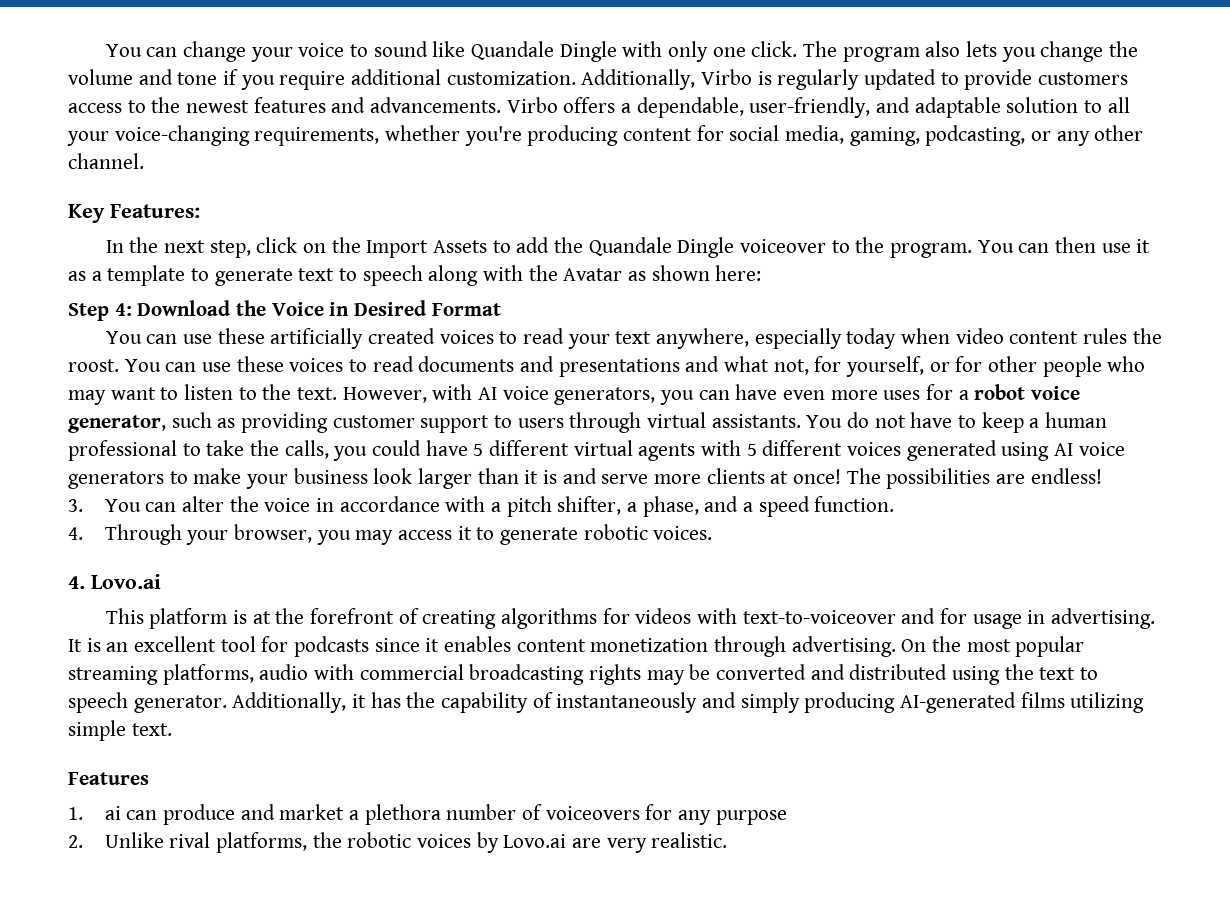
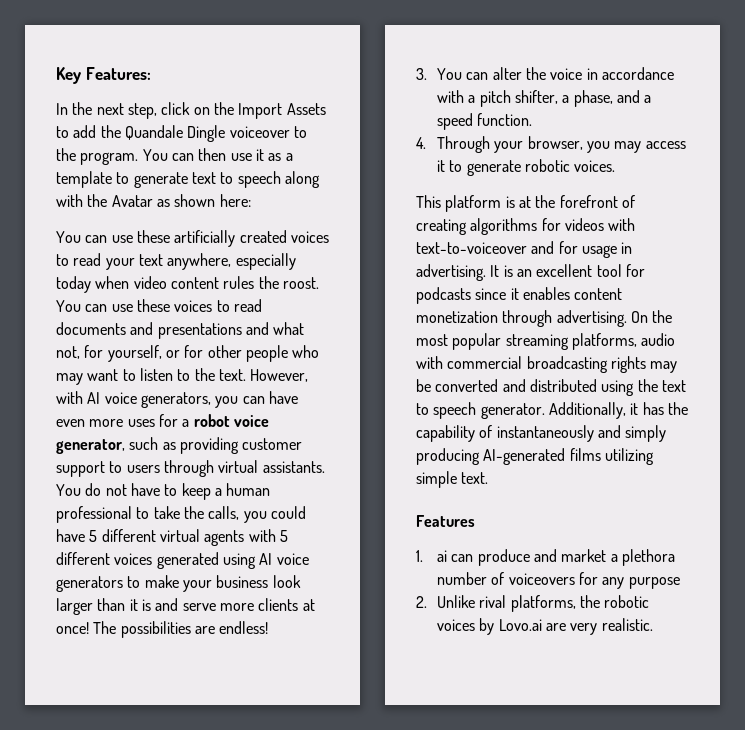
- You can change your voice to sound like Quandale Dingle with only one click. The program also lets you change the volume and tone if you require additional customization. Additionally, Virbo is regularly updated to provide customers access to the newest features and advancements. Virbo offers a dependable, user-friendly, and adaptable solution to all your voice-changing requirements, whether you're producing content for social media, gaming, podcasting, or any other channel.
- Step 4: Download the Voice in Desired Format
- 4. Lovo.ai

